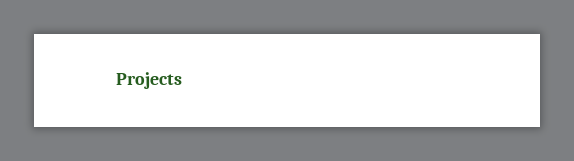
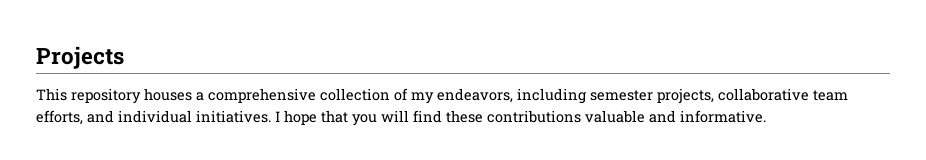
+ This repository houses a comprehensive collection of my endeavors, including semester projects, collaborative team efforts, and individual initiatives. I hope that you will find these contributions valuable and informative.

